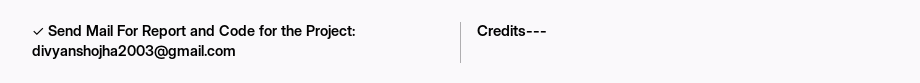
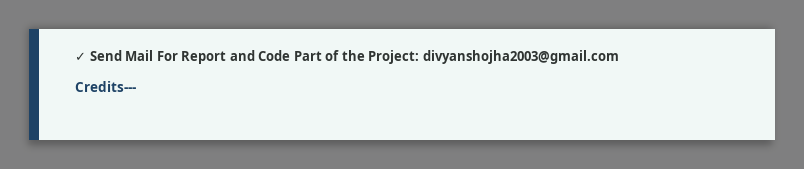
- ✓ Send Mail For Report and Code for the Project: divyanshojha2003@gmail.com
+ ✓ Send Mail For Report and Code Part of the Project: divyanshojha2003@gmail.com

